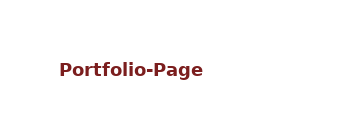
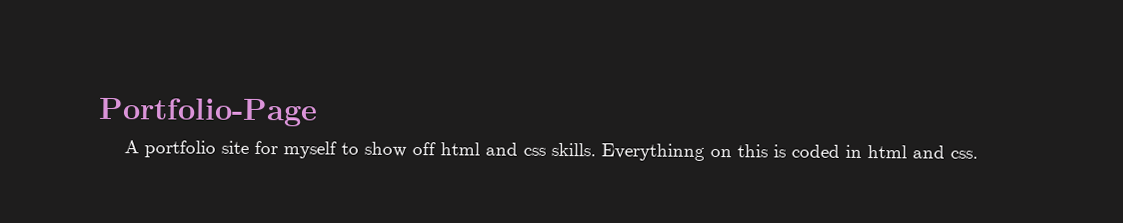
+ A portfolio site for myself to show off html and css skills. Everythinng on this is coded in html and css.

